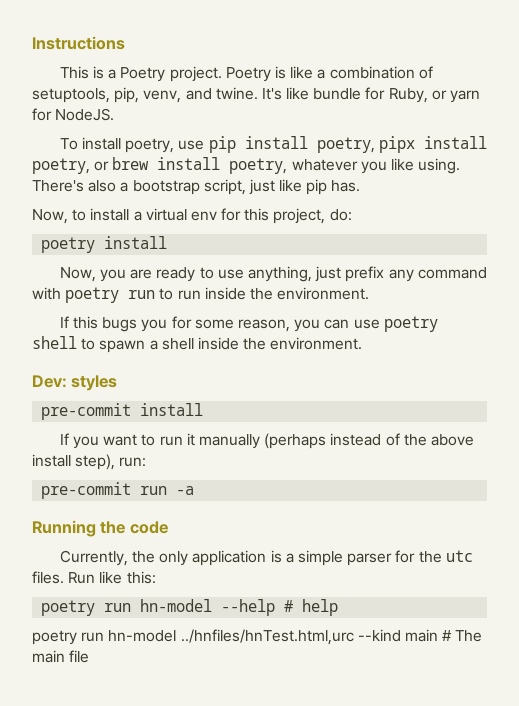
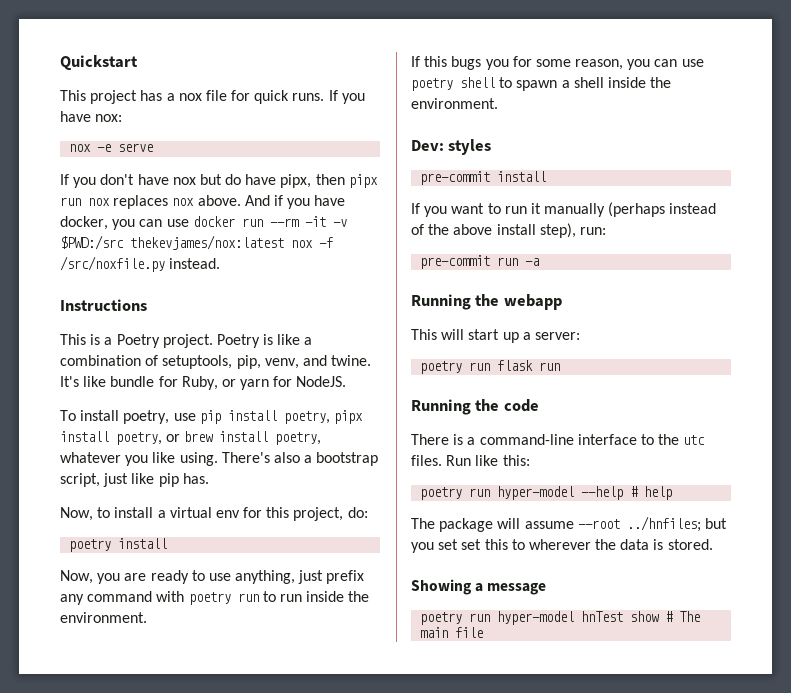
+ Quickstart
+ This project has a nox file for quick runs. If you have nox:
+ nox -e serve
+ If you don't have nox but do have pipx, then pipx run nox replaces nox above. And if you have docker, you can use docker run --rm -it -v $PWD:/src thekevjames/nox:latest nox -f /src/noxfile.py instead.
+ Running the webapp
+ This will start up a server:
+ poetry run flask run
  Running the code
- Currently, the only application is a simple parser for the utc files.
+ There is a command-line interface to the utc files.
- poetry run hn-model --help # help
+ poetry run hyper-model --help # help
- poetry run hn-model ../hnfiles/hnTest.html,urc --kind main # The main file
+ The package will assume --root ../hnfiles; but you set set this to wherever the data is stored.
+ Showing a message
+ poetry run hyper-model hnTest show # The main file

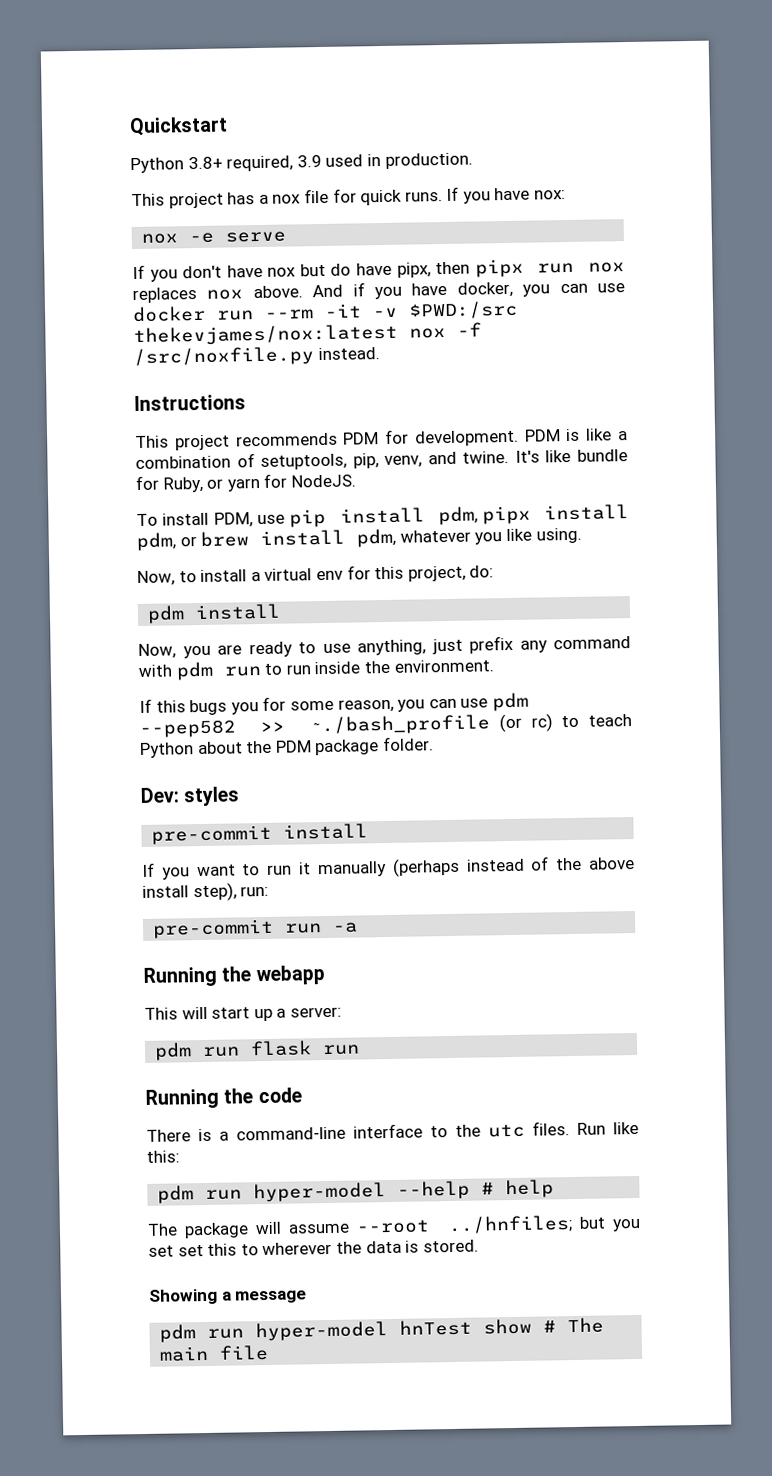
+ Python 3.8+ required, 3.9 used in production.
- This is a Poetry project. Poetry is like a combination of setuptools, pip, venv, and twine.
+ This project recommends PDM for development. PDM is like a combination of setuptools, pip, venv, and twine.
- To install poetry, use pip install poetry, pipx install poetry, or brew install poetry, whatever you like using. There's also a bootstrap script, just like pip has.
+ To install PDM, use pip install pdm, pipx install pdm, or brew install pdm, whatever you like using.
- poetry install
+ pdm install
- Now, you are ready to use anything, just prefix any command with poetry run to run inside the environment.
+ Now, you are ready to use anything, just prefix any command with pdm run to run inside the environment.
- If this bugs you for some reason, you can use poetry shell to spawn a shell inside the environment.
+ If this bugs you for some reason, you can use pdm --pep582 >> ~./bash_profile (or rc) to teach Python about the PDM package folder.
- poetry run flask run
+ pdm run flask run
- poetry run hyper-model --help # help
+ pdm run hyper-model --help # help
- poetry run hyper-model hnTest show # The main file
+ pdm run hyper-model hnTest show # The main file

